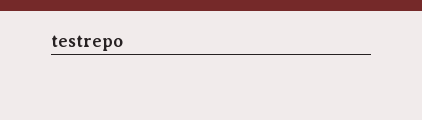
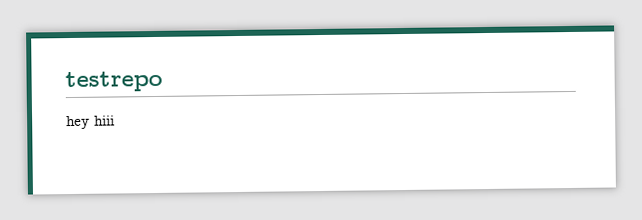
+ hey hiii

